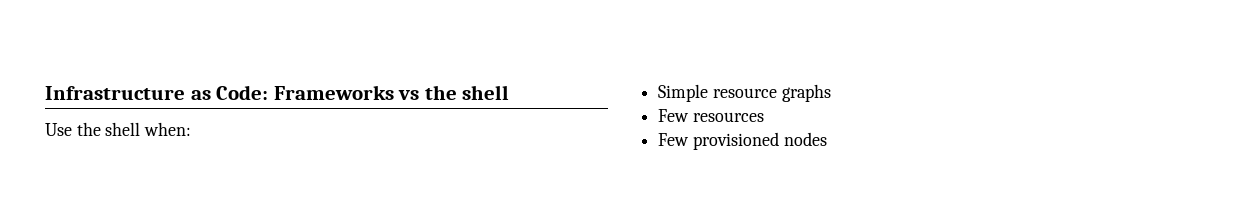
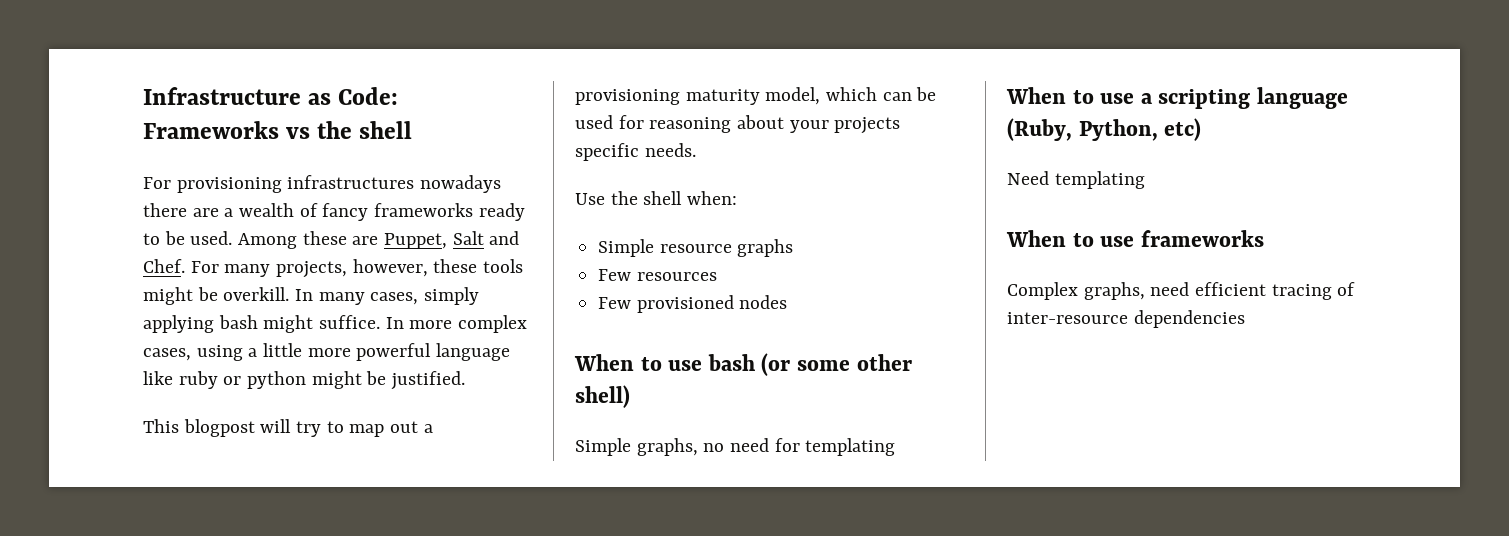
+ For provisioning infrastructures nowadays there are a wealth of fancy frameworks ready to be used. Among these are Puppet, Salt and Chef. For many projects, however, these tools might be overkill. In many cases, simply applying bash might suffice. In more complex cases, using a little more powerful language like ruby or python might be justified.
+ This blogpost will try to map out a provisioning maturity model, which can be used for reasoning about your projects specific needs.
+ When to use bash (or some other shell)
+ Simple graphs, no need for templating
+ When to use a scripting language (Ruby, Python, etc)
+ Need templating
+ When to use frameworks
+ Complex graphs, need efficient tracing of inter-resource dependencies

